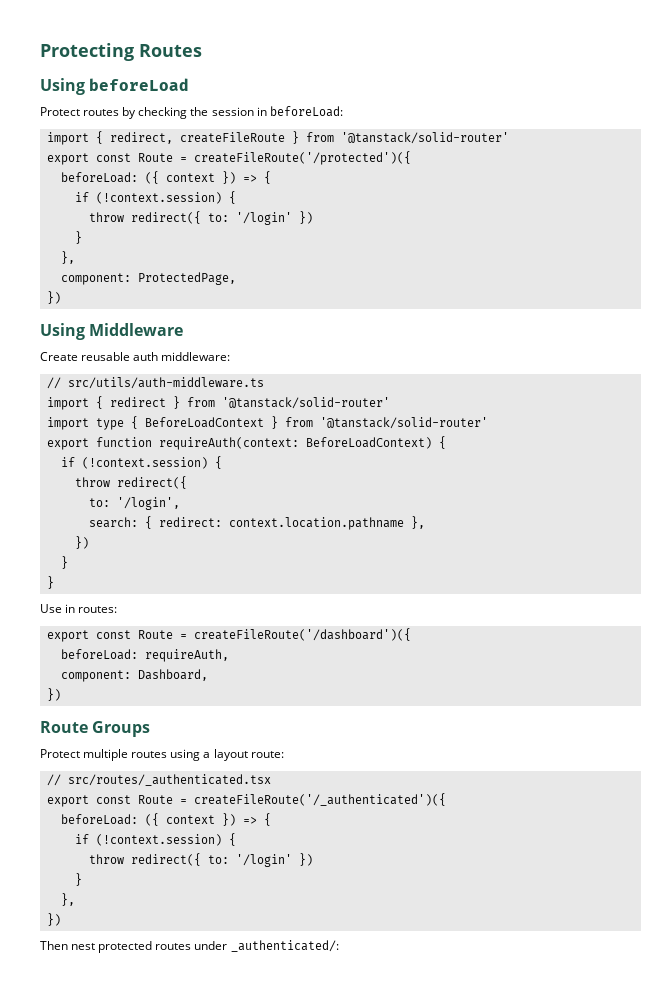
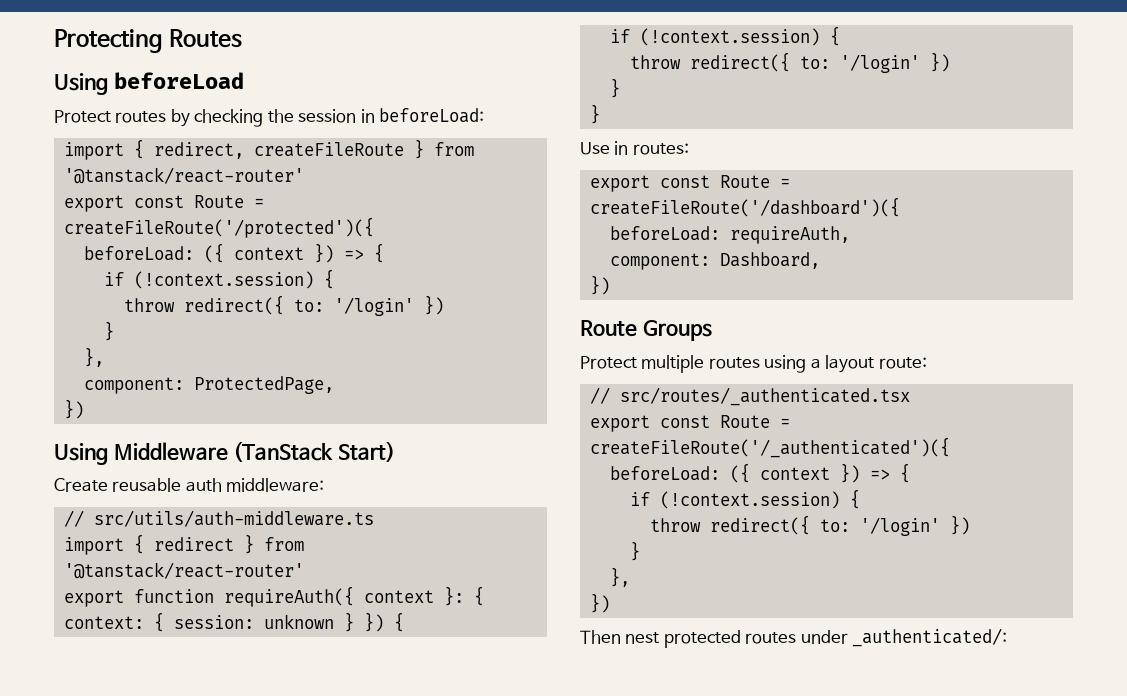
- import { redirect, createFileRoute } from '@tanstack/solid-router'
+ import { redirect, createFileRoute } from '@tanstack/react-router'
- Using Middleware
+ Using Middleware (TanStack Start)
- import { redirect } from '@tanstack/solid-router'
- import type { BeforeLoadContext } from '@tanstack/solid-router'
- export function requireAuth(context: BeforeLoadContext) {
+ import { redirect } from '@tanstack/react-router'
+ export function requireAuth({ context }: { context: { session: unknown } }) {
  if (!context.session) {
- throw redirect({
- to: '/login',
- search: { redirect: context.location.pathname },
- })
+ throw redirect({ to: '/login' })

